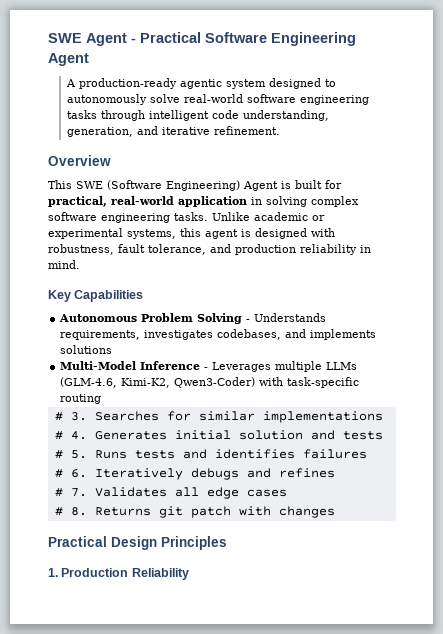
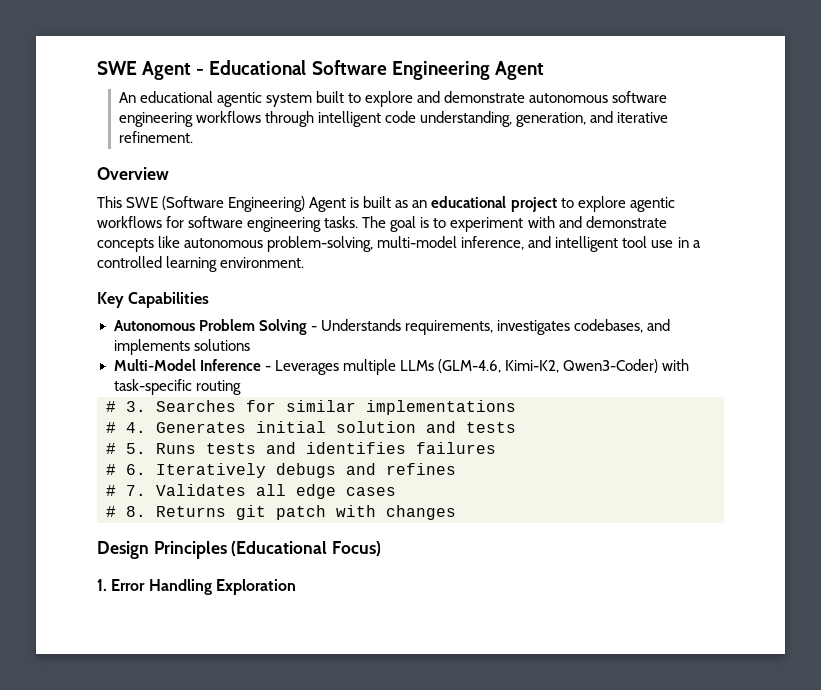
- SWE Agent - Practical Software Engineering Agent
+ SWE Agent - Educational Software Engineering Agent
- A production-ready agentic system designed to autonomously solve real-world software engineering tasks through intelligent code understanding, generation, and iterative refinement.
+ An educational agentic system built to explore and demonstrate autonomous software engineering workflows through intelligent code understanding, generation, and iterative refinement.
- This SWE (Software Engineering) Agent is built for practical, real-world application in solving complex software engineering tasks. Unlike academic or experimental systems, this agent is designed with robustness, fault tolerance, and production reliability in mind.
+ This SWE (Software Engineering) Agent is built as an educational project to explore agentic workflows for software engineering tasks. The goal is to experiment with and demonstrate concepts like autonomous problem-solving, multi-model inference, and intelligent tool use in a controlled learning environment.
- Practical Design Principles
+ Design Principles (Educational Focus)
- 1. Production Reliability
+ 1. Error Handling Exploration

